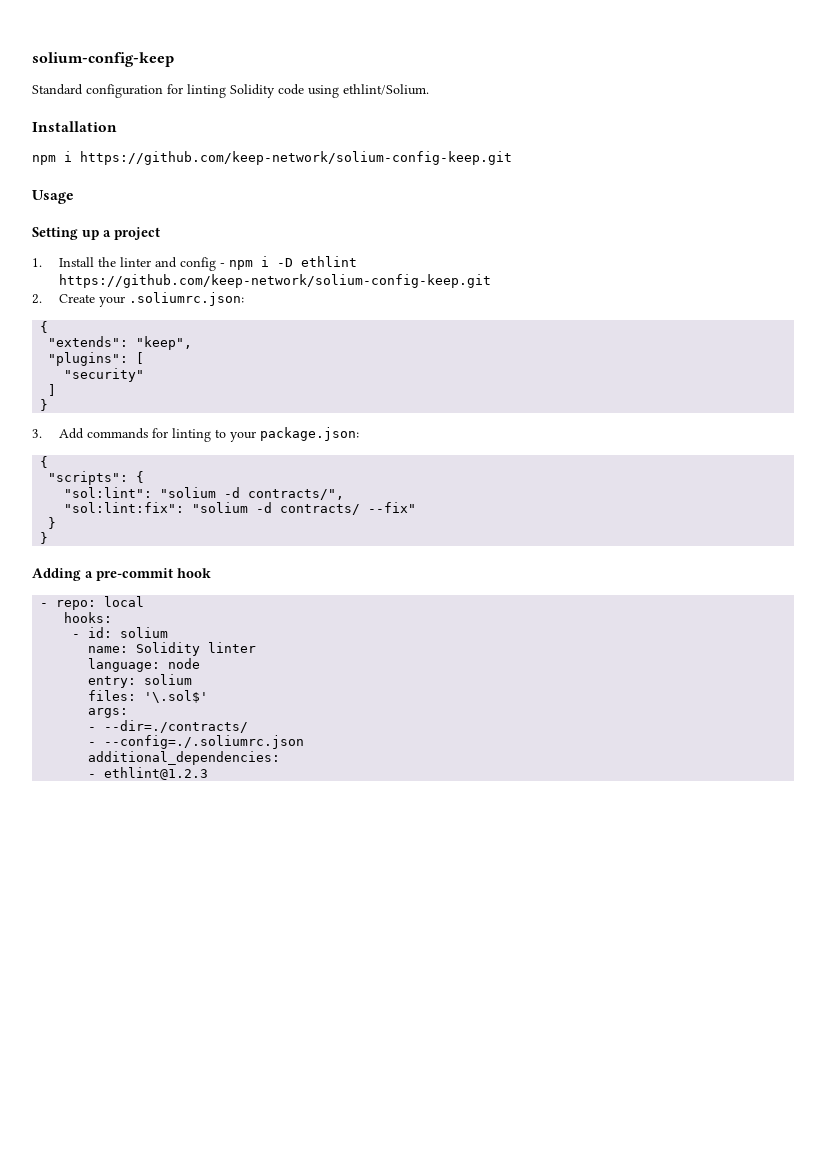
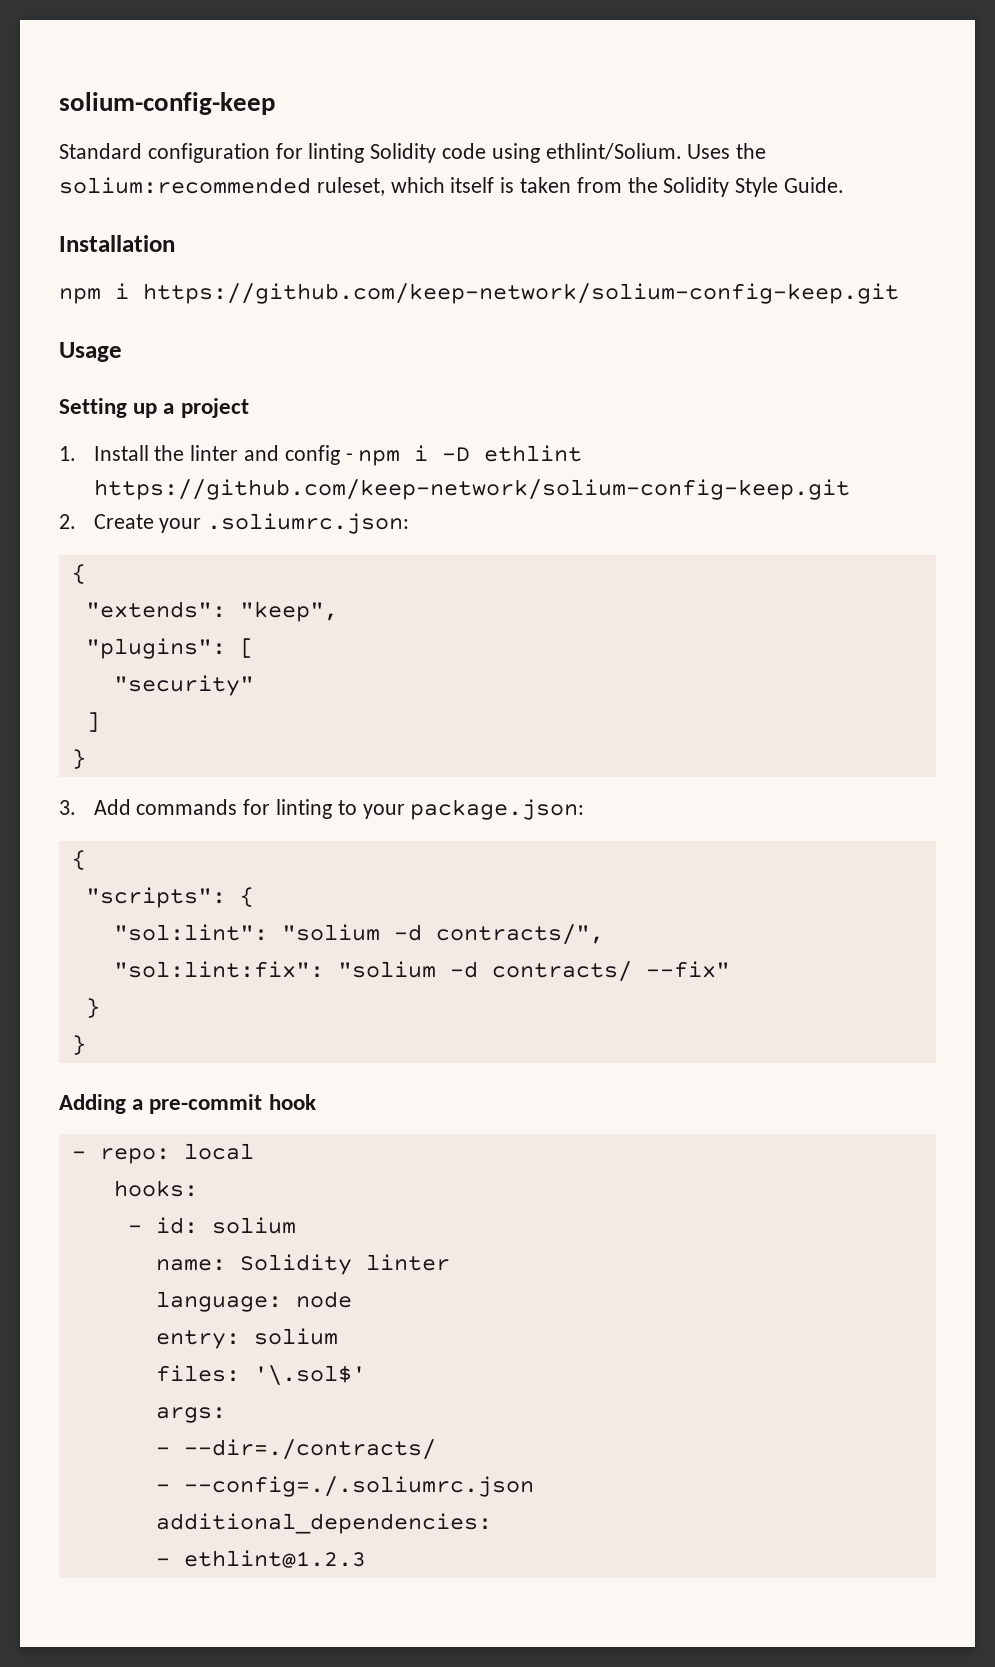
+ Uses the solium:recommended ruleset, which itself is taken from the Solidity Style Guide.

